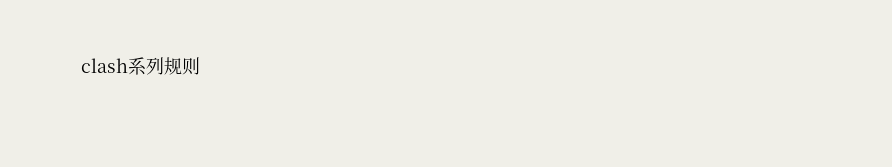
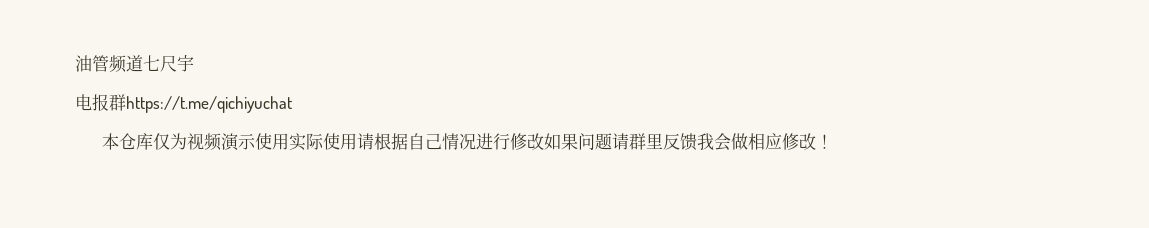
- clash系列规则
+ 油管频道七尺宇
+ 电报群https://t.me/qichiyuchat
+ 本仓库仅为视频演示使用实际使用请根据自己情况进行修改如果问题请群里反馈我会做相应修改！

